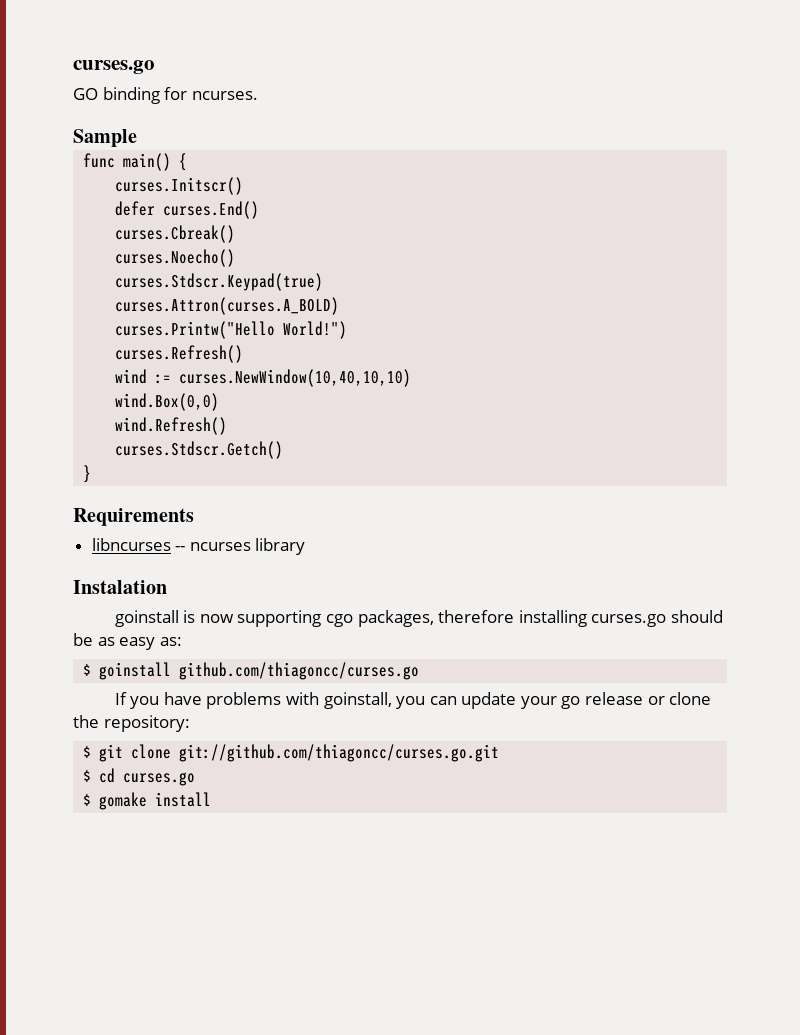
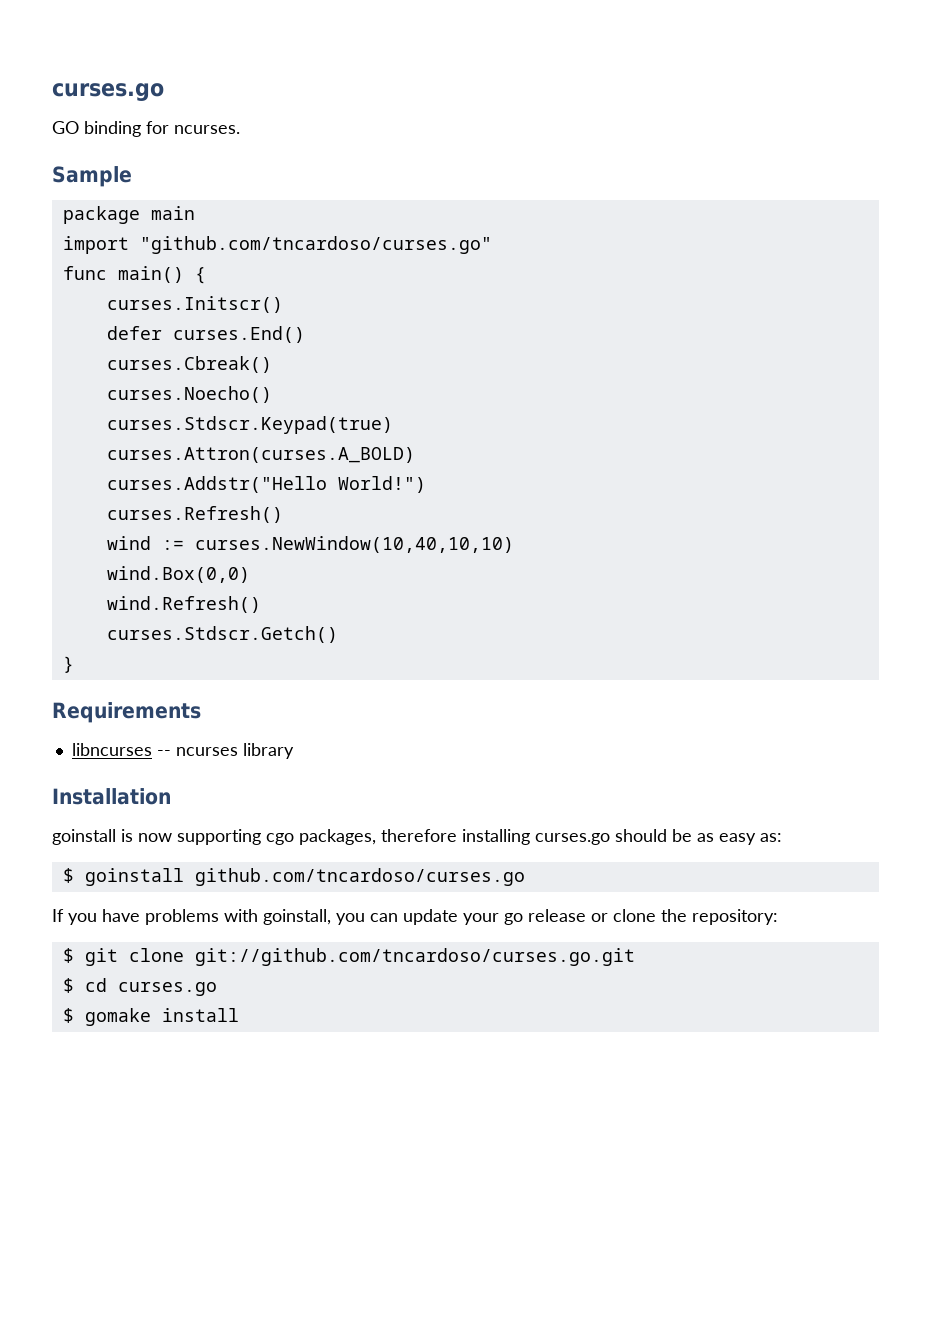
+ package main
+ import "github.com/tncardoso/curses.go"
- curses.Printw("Hello World!")
+ curses.Addstr("Hello World!")
- Instalation
+ Installation
- $ goinstall github.com/thiagoncc/curses.go
+ $ goinstall github.com/tncardoso/curses.go
- $ git clone git://github.com/thiagoncc/curses.go.git
+ $ git clone git://github.com/tncardoso/curses.go.git

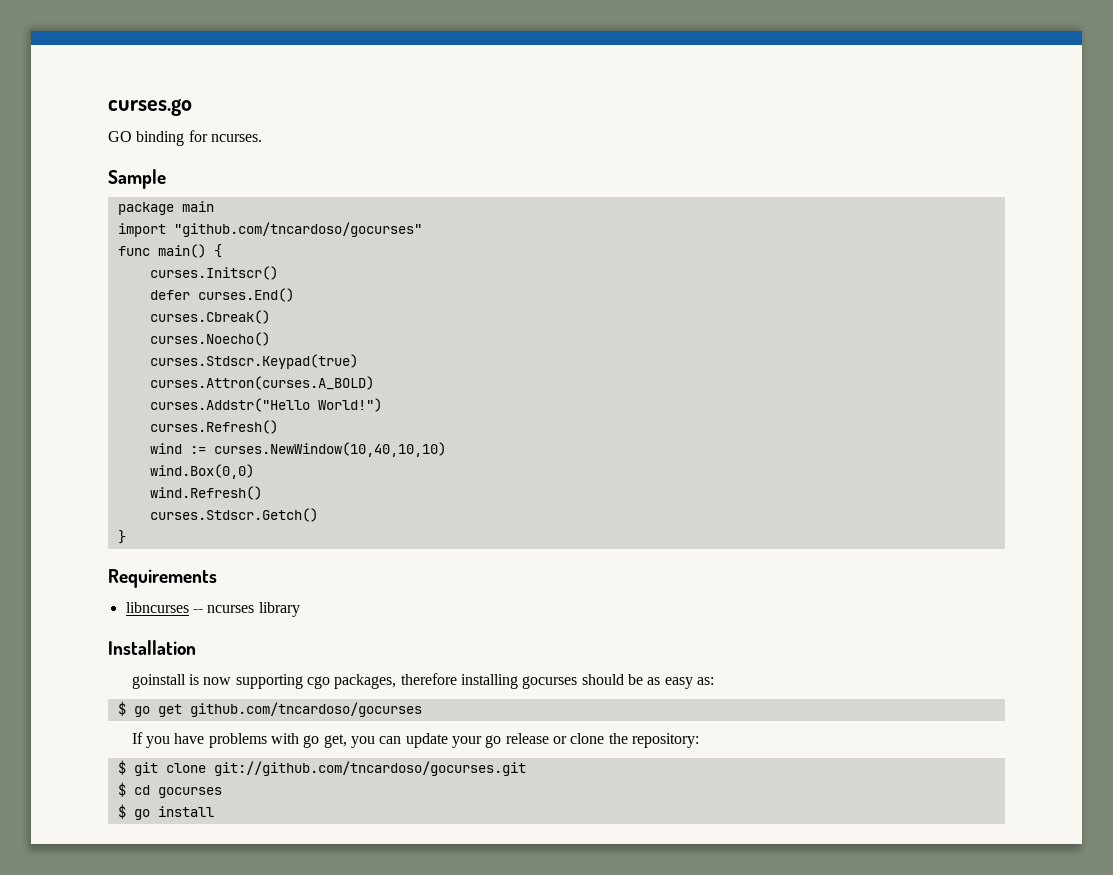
- import "github.com/tncardoso/curses.go"
+ import "github.com/tncardoso/gocurses"
- goinstall is now supporting cgo packages, therefore installing curses.go should be as easy as:
+ goinstall is now supporting cgo packages, therefore installing gocurses should be as easy as:
- $ goinstall github.com/tncardoso/curses.go
+ $ go get github.com/tncardoso/gocurses
- If you have problems with goinstall, you can update your go release or clone the repository:
+ If you have problems with go get, you can update your go release or clone the repository:
- $ git clone git://github.com/tncardoso/curses.go.git
+ $ git clone git://github.com/tncardoso/gocurses.git
- $ cd curses.go
- $ gomake install
+ $ cd gocurses
+ $ go install

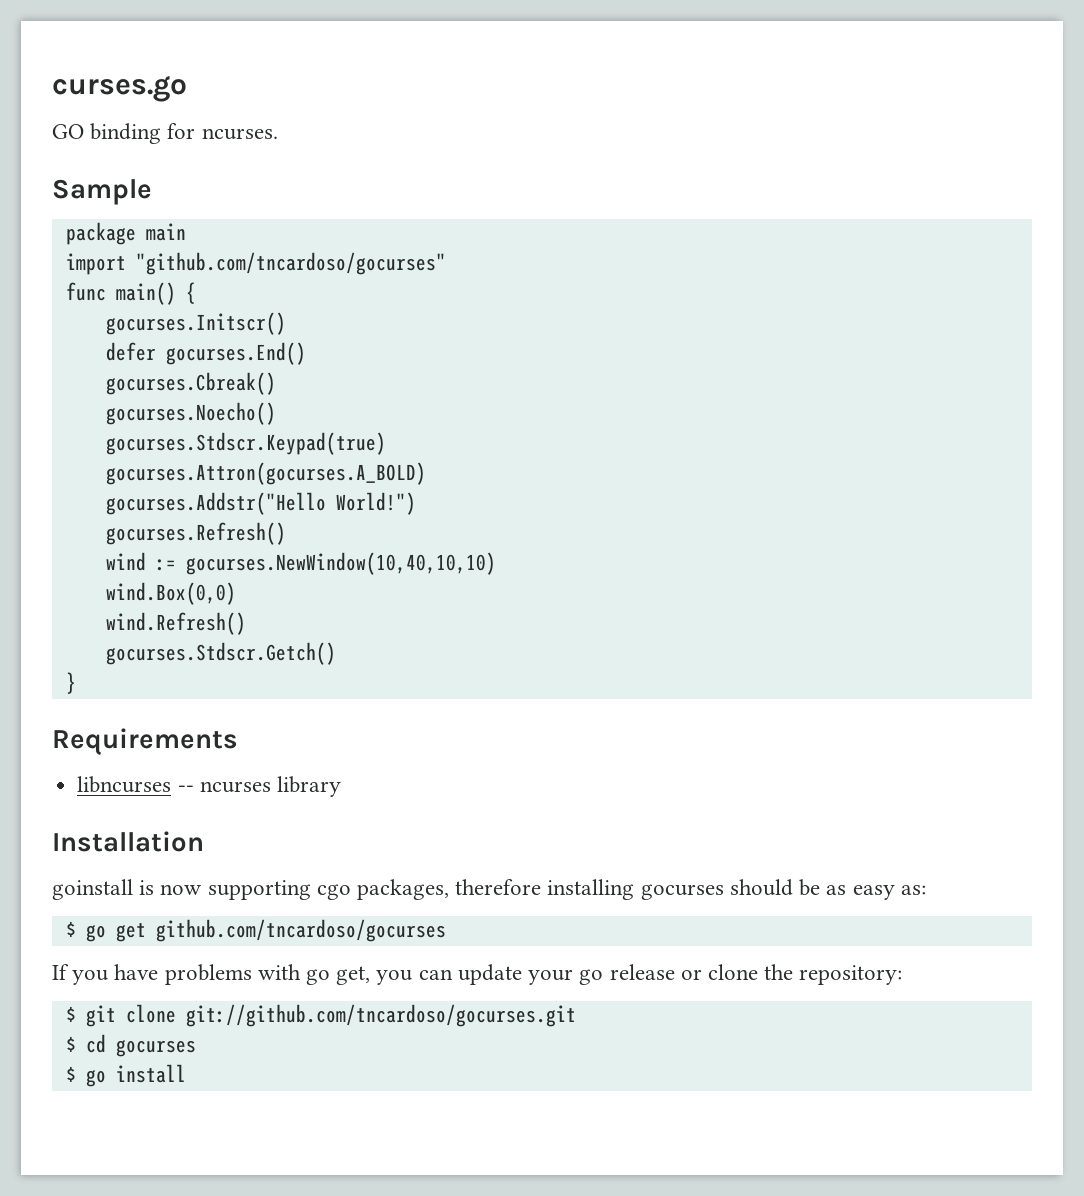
- curses.Initscr()
+ gocurses.Initscr()
- defer curses.End()
- curses.Cbreak()
- curses.Noecho()
- curses.Stdscr.Keypad(true)
- curses.Attron(curses.A_BOLD)
- curses.Addstr("Hello World!")
+ defer gocurses.End()
+ gocurses.Cbreak()
+ gocurses.Noecho()
+ gocurses.Stdscr.Keypad(true)
+ gocurses.Attron(gocurses.A_BOLD)
+ gocurses.Addstr("Hello World!")
- curses.Refresh()
+ gocurses.Refresh()
- wind := curses.NewWindow(10,40,10,10)
+ wind := gocurses.NewWindow(10,40,10,10)
- curses.Stdscr.Getch()
+ gocurses.Stdscr.Getch()

